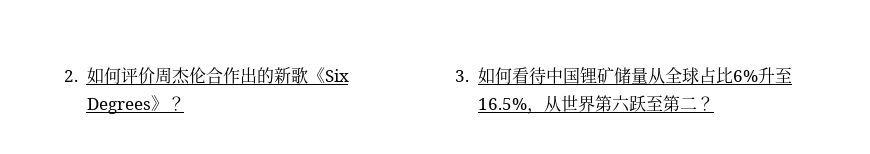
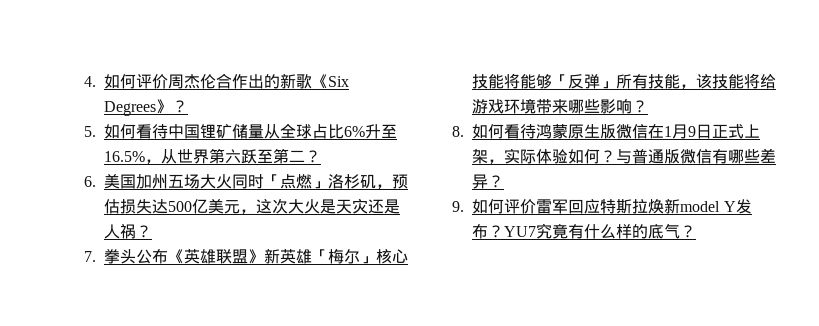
- 2.如何评价周杰伦合作出的新歌《Six Degrees》？
+ 4.如何评价周杰伦合作出的新歌《Six Degrees》？
- 3.如何看待中国锂矿储量从全球占比6%升至16.5%，从世界第六跃至第二？
+ 5.如何看待中国锂矿储量从全球占比6%升至16.5%，从世界第六跃至第二？
+ 6.美国加州五场大火同时「点燃」洛杉矶，预估损失达500亿美元，这次大火是天灾还是人祸？
+ 7.拳头公布《英雄联盟》新英雄「梅尔」核心技能将能够「反弹」所有技能，该技能将给游戏环境带来哪些影响？
+ 8.如何看待鸿蒙原生版微信在1月9日正式上架，实际体验如何？与普通版微信有哪些差异？
+ 9.如何评价雷军回应特斯拉焕新model Y发布？YU7究竟有什么样的底气？

